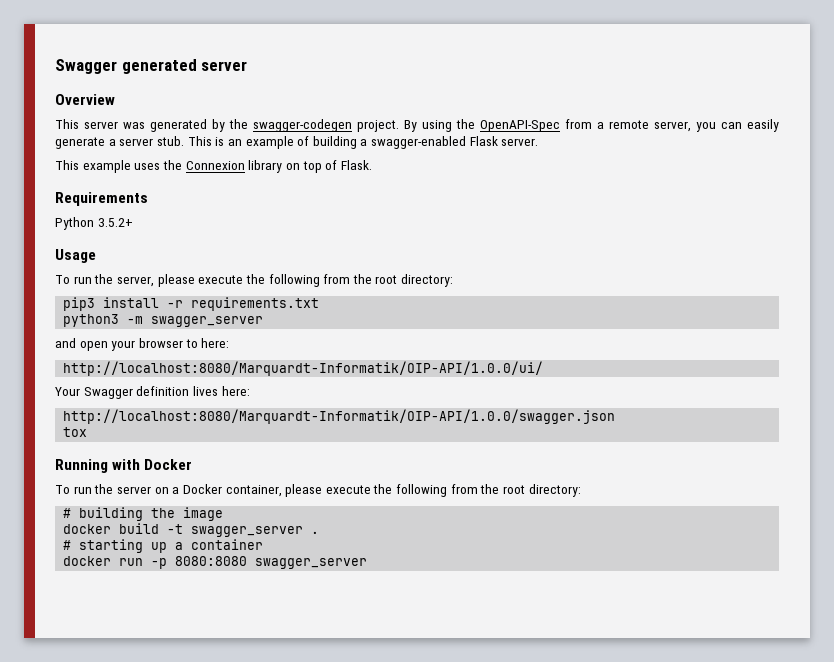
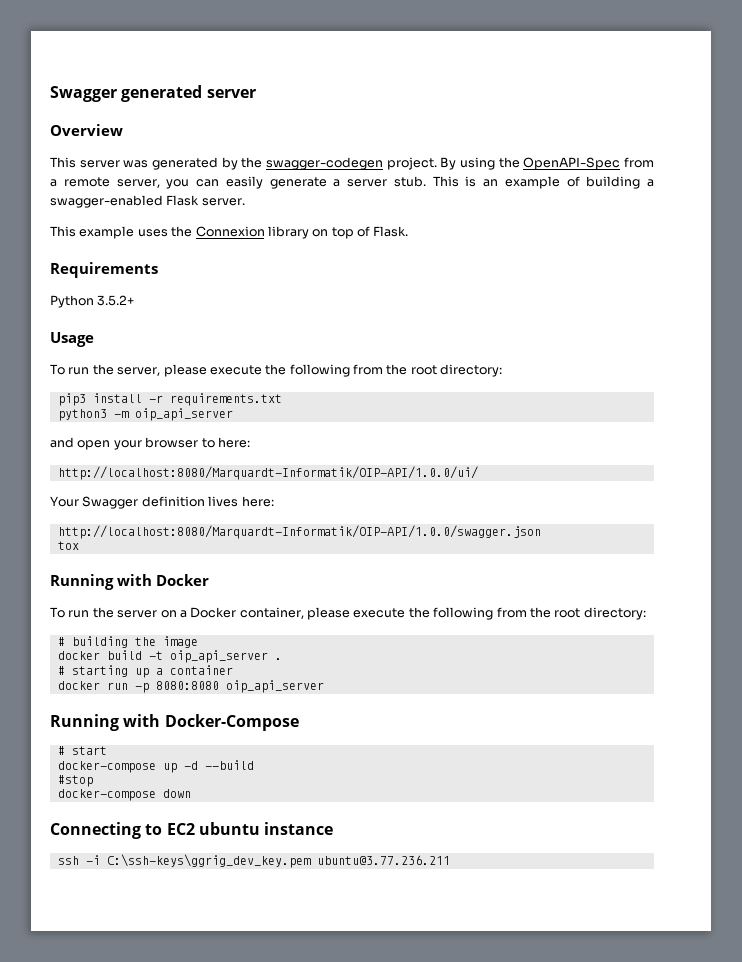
- python3 -m swagger_server
+ python3 -m oip_api_server
- docker build -t swagger_server .
+ docker build -t oip_api_server .
- docker run -p 8080:8080 swagger_server
+ docker run -p 8080:8080 oip_api_server
+ Running with Docker-Compose
+ # start
+ docker-compose up -d --build
+ #stop
+ docker-compose down
+ Connecting to EC2 ubuntu instance
+ ssh -i C:\ssh-keys\ggrig_dev_key.pem ubuntu@3.77.236.211

